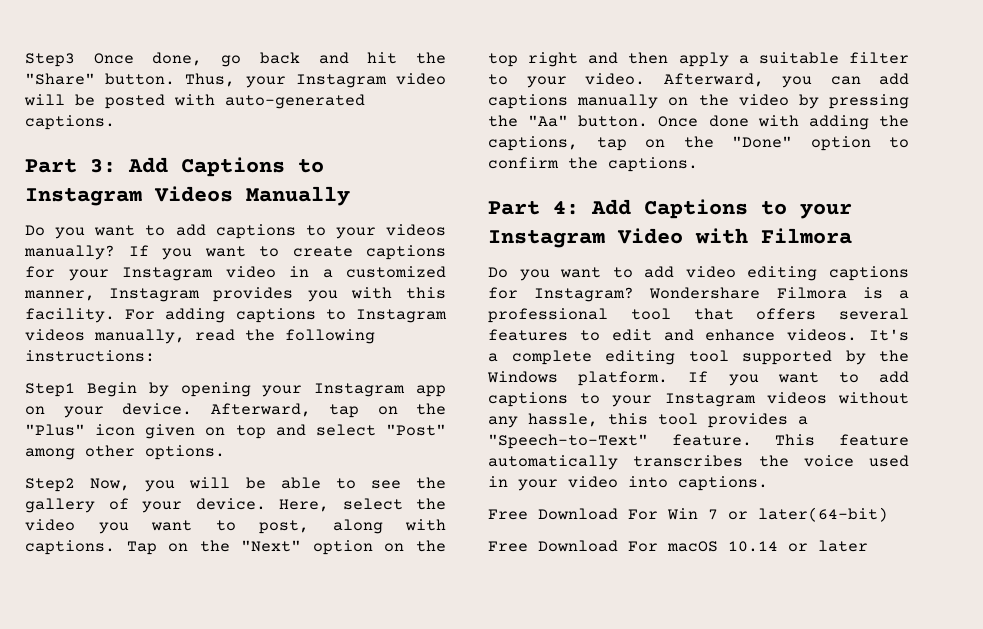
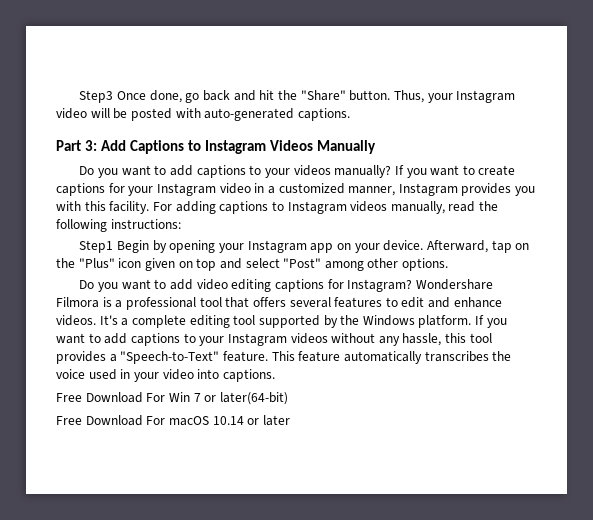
- Step2 Now, you will be able to see the gallery of your device. Here, select the video you want to post, along with captions. Tap on the "Next" option on the top right and then apply a suitable filter to your video. Afterward, you can add captions manually on the video by pressing the "Aa" button. Once done with adding the captions, tap on the "Done" option to confirm the captions.
- Part 4: Add Captions to your Instagram Video with Filmora

